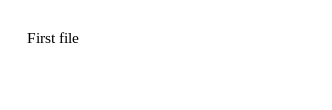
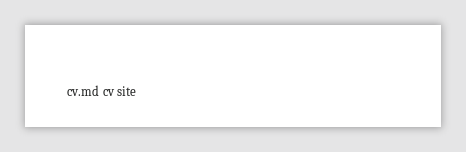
- First file
+ cv.md cv site

